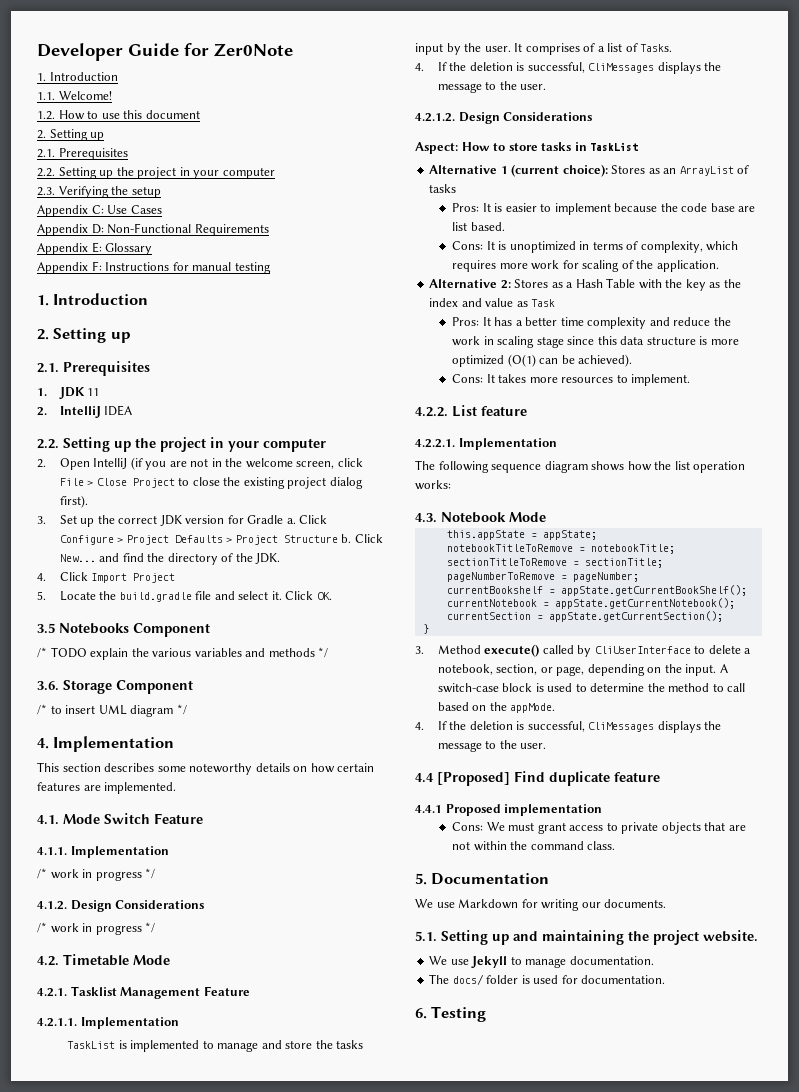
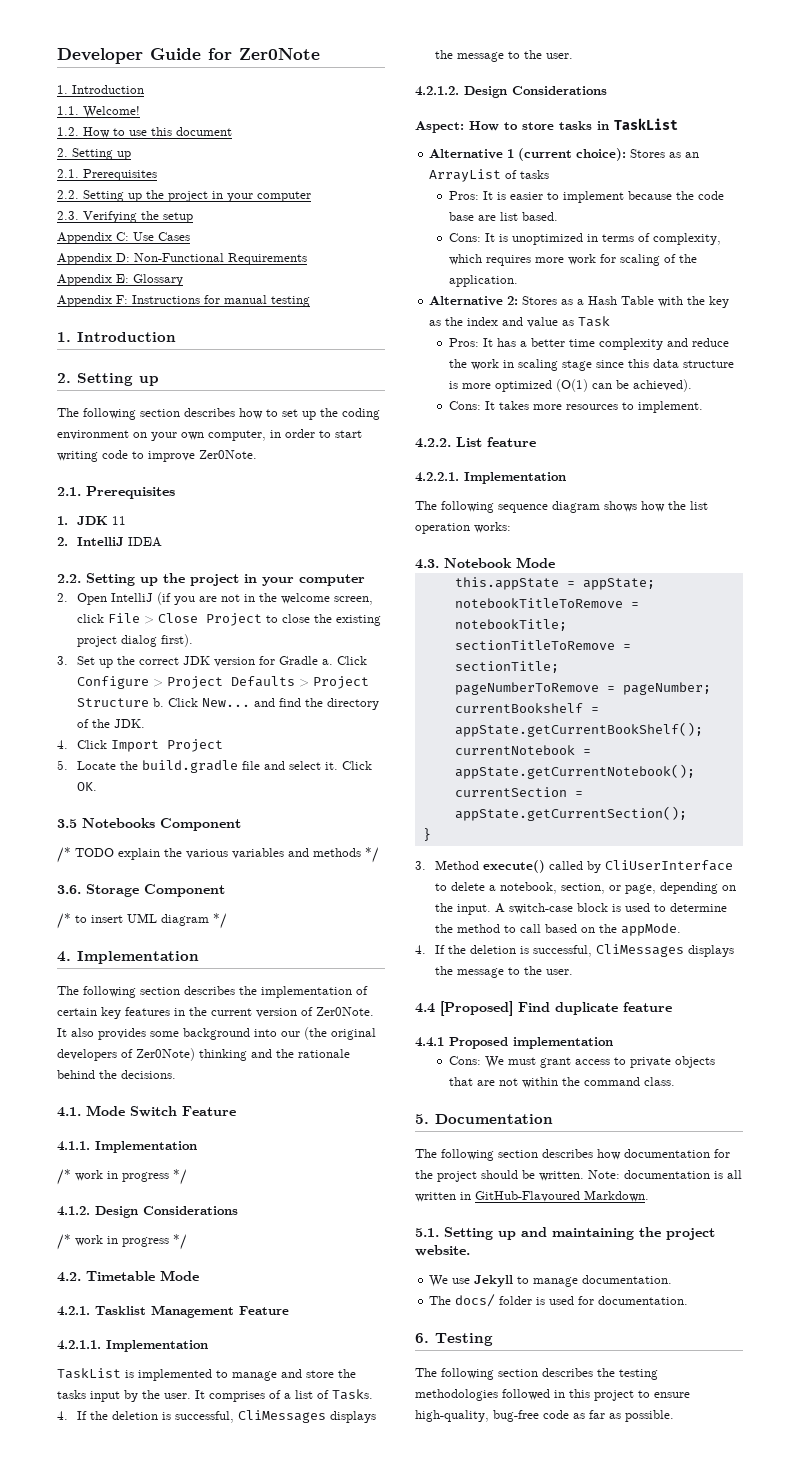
+ The following section describes how to set up the coding environment on your own computer, in order to start writing code to improve Zer0Note.
- This section describes some noteworthy details on how certain features are implemented.
+ The following section describes the implementation of certain key features in the current version of Zer0Note. It also provides some background into our (the original developers of Zer0Note) thinking and the rationale behind the decisions.
- We use Markdown for writing our documents.
+ The following section describes how documentation for the project should be written. Note: documentation is all written in GitHub-Flavoured Markdown.
+ The following section describes the testing methodologies followed in this project to ensure high-quality, bug-free code as far as possible.

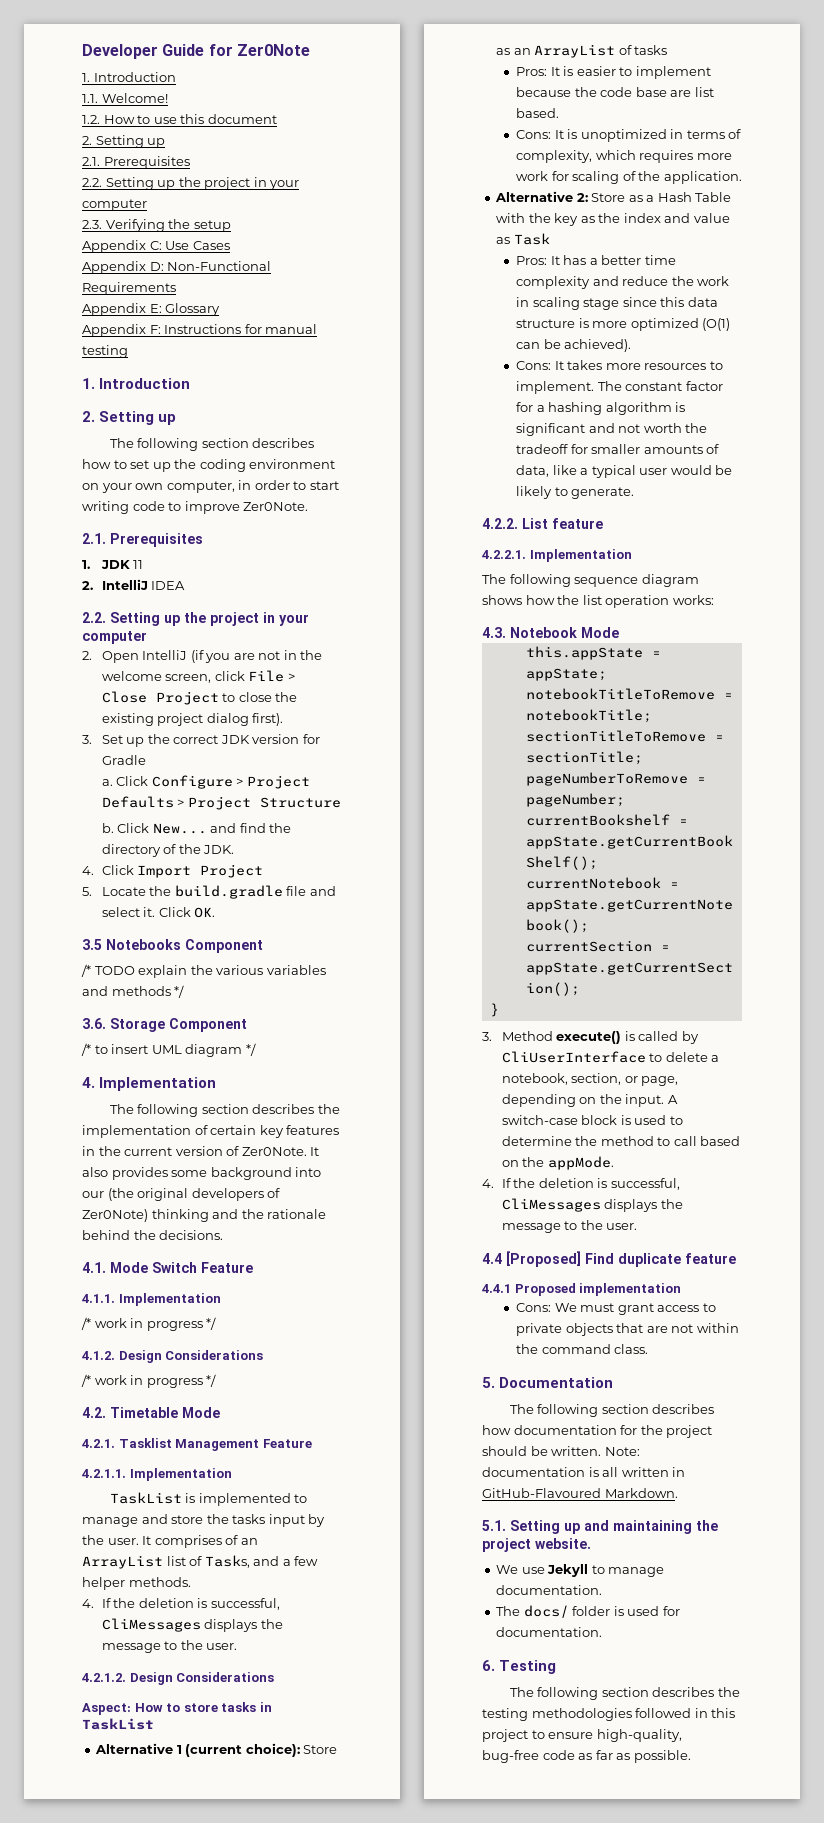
- 3. Set up the correct JDK version for Gradle a.
+ 3. Set up the correct JDK version for Gradle
+ a.
- Click Configure > Project Defaults > Project Structure b.
+ Click Configure > Project Defaults > Project Structure
+ b.
- It comprises of a list of Tasks.
+ It comprises of an ArrayList list of Tasks, and a few helper methods.
- Alternative 1 (current choice): Stores as an ArrayList of tasks
+ Alternative 1 (current choice): Store as an ArrayList of tasks
- Alternative 2: Stores as a Hash Table with the key as the index and value as Task
+ Alternative 2: Store as a Hash Table with the key as the index and value as Task
+ The constant factor for a hashing algorithm is significant and not worth the tradeoff for smaller amounts of data, like a typical user would be likely to generate.
- 3. Method execute() called by CliUserInterface to delete a notebook, section, or page, depending on the input.
+ 3. Method execute() is called by CliUserInterface to delete a notebook, section, or page, depending on the input.

